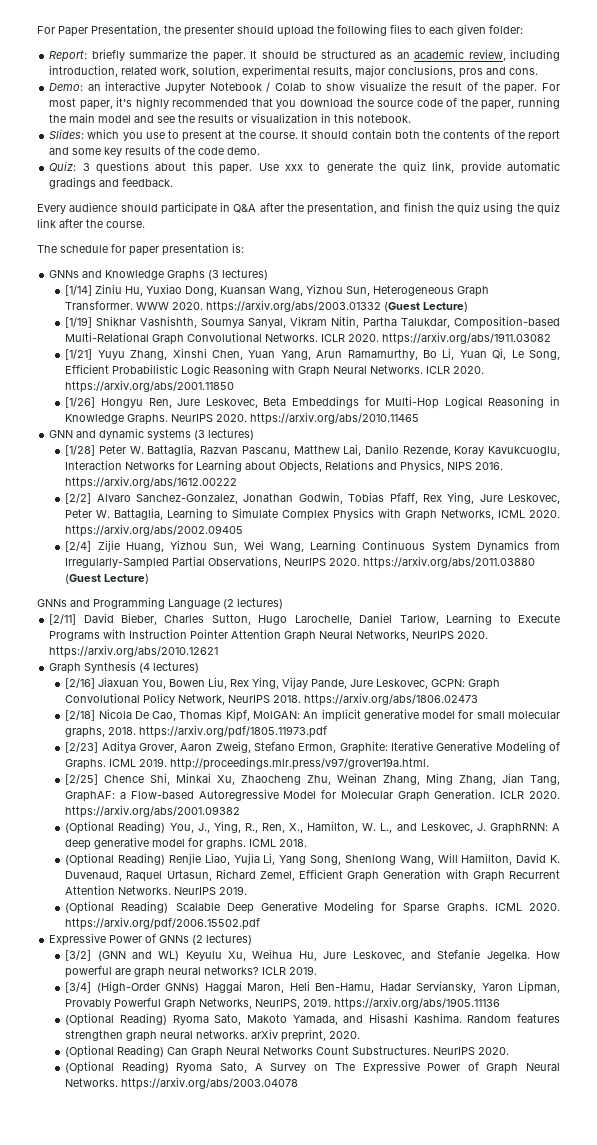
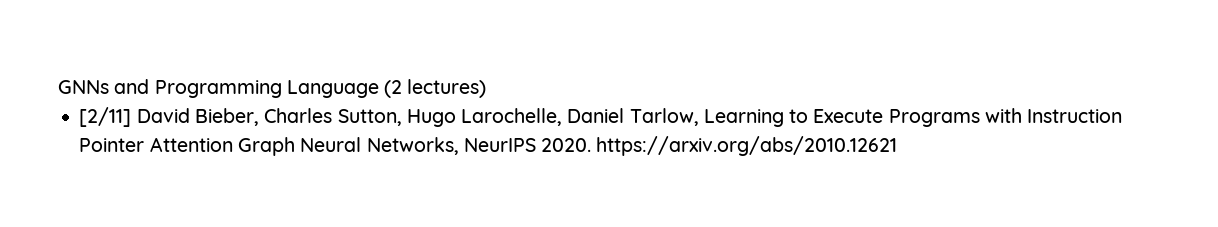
- For Paper Presentation, the presenter should upload the following files to each given folder:
- Report: briefly summarize the paper. It should be structured as an academic review, including introduction, related work, solution, experimental results, major conclusions, pros and cons.
- Demo: an interactive Jupyter Notebook / Colab to show visualize the result of the paper. For most paper, it's highly recommended that you download the source code of the paper, running the main model and see the results or visualization in this notebook.
- Slides: which you use to present at the course. It should contain both the contents of the report and some key results of the code demo.
- Quiz: 3 questions about this paper. Use xxx to generate the quiz link, provide automatic gradings and feedback.
- Every audience should participate in Q&A after the presentation, and finish the quiz using the quiz link after the course.
- The schedule for paper presentation is:
- GNNs and Knowledge Graphs (3 lectures)
- [1/14] Ziniu Hu, Yuxiao Dong, Kuansan Wang, Yizhou Sun, Heterogeneous Graph Transformer. WWW 2020. https://arxiv.org/abs/2003.01332 (Guest Lecture)
- [1/19] Shikhar Vashishth, Soumya Sanyal, Vikram Nitin, Partha Talukdar, Composition-based Multi-Relational Graph Convolutional Networks. ICLR 2020. https://arxiv.org/abs/1911.03082
- [1/21] Yuyu Zhang, Xinshi Chen, Yuan Yang, Arun Ramamurthy, Bo Li, Yuan Qi, Le Song, Efficient Probabilistic Logic Reasoning with Graph Neural Networks. ICLR 2020. https://arxiv.org/abs/2001.11850
- [1/26] Hongyu Ren, Jure Leskovec, Beta Embeddings for Multi-Hop Logical Reasoning in Knowledge Graphs. NeurIPS 2020. https://arxiv.org/abs/2010.11465
- GNN and dynamic systems (3 lectures)
- [1/28] Peter W. Battaglia, Razvan Pascanu, Matthew Lai, Danilo Rezende, Koray Kavukcuoglu, Interaction Networks for Learning about Objects, Relations and Physics, NIPS 2016. https://arxiv.org/abs/1612.00222
- [2/2] Alvaro Sanchez-Gonzalez, Jonathan Godwin, Tobias Pfaff, Rex Ying, Jure Leskovec, Peter W. Battaglia, Learning to Simulate Complex Physics with Graph Networks, ICML 2020. https://arxiv.org/abs/2002.09405
- [2/4] Zijie Huang, Yizhou Sun, Wei Wang, Learning Continuous System Dynamics from Irregularly-Sampled Partial Observations, NeurIPS 2020. https://arxiv.org/abs/2011.03880 (Guest Lecture)
- Graph Synthesis (4 lectures)
- [2/16] Jiaxuan You, Bowen Liu, Rex Ying, Vijay Pande, Jure Leskovec, GCPN: Graph Convolutional Policy Network, NeurIPS 2018. https://arxiv.org/abs/1806.02473
- [2/18] Nicola De Cao, Thomas Kipf, MolGAN: An implicit generative model for small molecular graphs, 2018. https://arxiv.org/pdf/1805.11973.pdf
- [2/23] Aditya Grover, Aaron Zweig, Stefano Ermon, Graphite: Iterative Generative Modeling of Graphs. ICML 2019. http://proceedings.mlr.press/v97/grover19a.html.
- [2/25] Chence Shi, Minkai Xu, Zhaocheng Zhu, Weinan Zhang, Ming Zhang, Jian Tang, GraphAF: a Flow-based Autoregressive Model for Molecular Graph Generation. ICLR 2020. https://arxiv.org/abs/2001.09382
- (Optional Reading) You, J., Ying, R., Ren, X., Hamilton, W. L., and Leskovec, J. GraphRNN: A deep generative model for graphs. ICML 2018.
- (Optional Reading) Renjie Liao, Yujia Li, Yang Song, Shenlong Wang, Will Hamilton, David K. Duvenaud, Raquel Urtasun, Richard Zemel, Efficient Graph Generation with Graph Recurrent Attention Networks. NeurIPS 2019.
- (Optional Reading) Scalable Deep Generative Modeling for Sparse Graphs. ICML 2020. https://arxiv.org/pdf/2006.15502.pdf
- Expressive Power of GNNs (2 lectures)
- [3/2] (GNN and WL) Keyulu Xu, Weihua Hu, Jure Leskovec, and Stefanie Jegelka. How powerful are graph neural networks? ICLR 2019.
- [3/4] (High-Order GNNs) Haggai Maron, Heli Ben-Hamu, Hadar Serviansky, Yaron Lipman, Provably Powerful Graph Networks, NeurIPS, 2019. https://arxiv.org/abs/1905.11136
- (Optional Reading) Ryoma Sato, Makoto Yamada, and Hisashi Kashima. Random features strengthen graph neural networks. arXiv preprint, 2020.
- (Optional Reading) Can Graph Neural Networks Count Substructures. NeurIPS 2020.
- (Optional Reading) Ryoma Sato, A Survey on The Expressive Power of Graph Neural Networks. https://arxiv.org/abs/2003.04078

